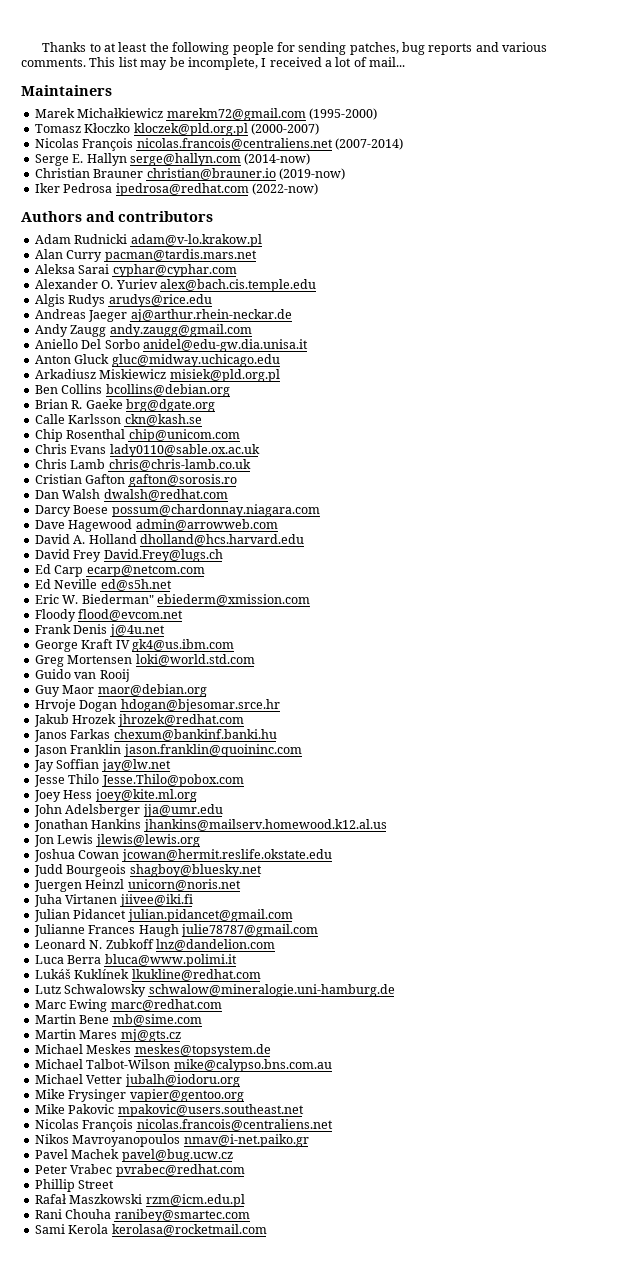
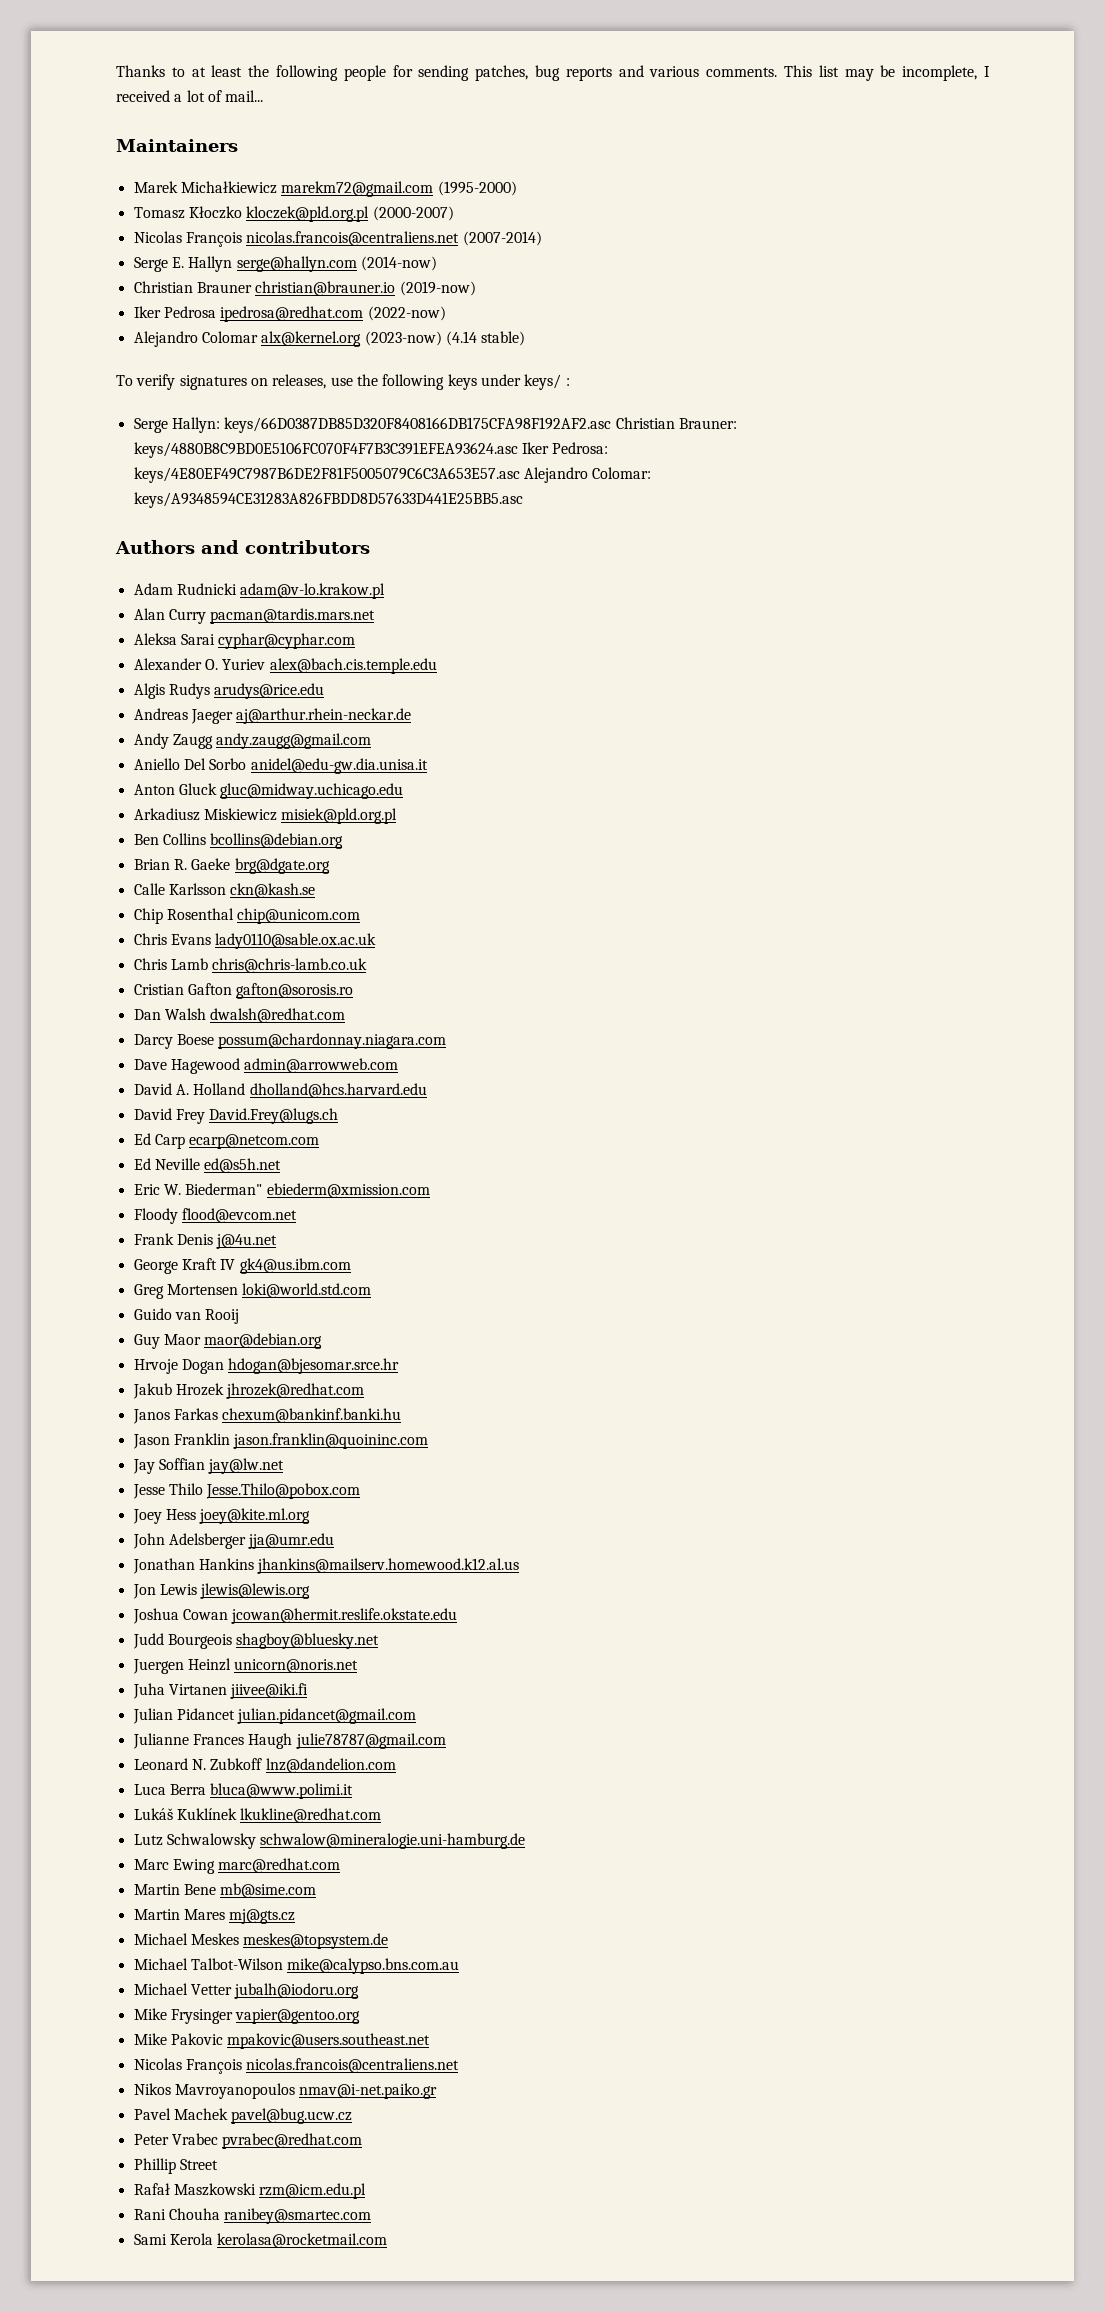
+ Alejandro Colomar alx@kernel.org (2023-now) (4.14 stable)
+ To verify signatures on releases, use the following keys under keys/ :
+ Serge Hallyn: keys/66D0387DB85D320F8408166DB175CFA98F192AF2.asc Christian Brauner: keys/4880B8C9BD0E5106FC070F4F7B3C391EFEA93624.asc Iker Pedrosa: keys/4E80EF49C7987B6DE2F81F5005079C6C3A653E57.asc Alejandro Colomar: keys/A9348594CE31283A826FBDD8D57633D441E25BB5.asc

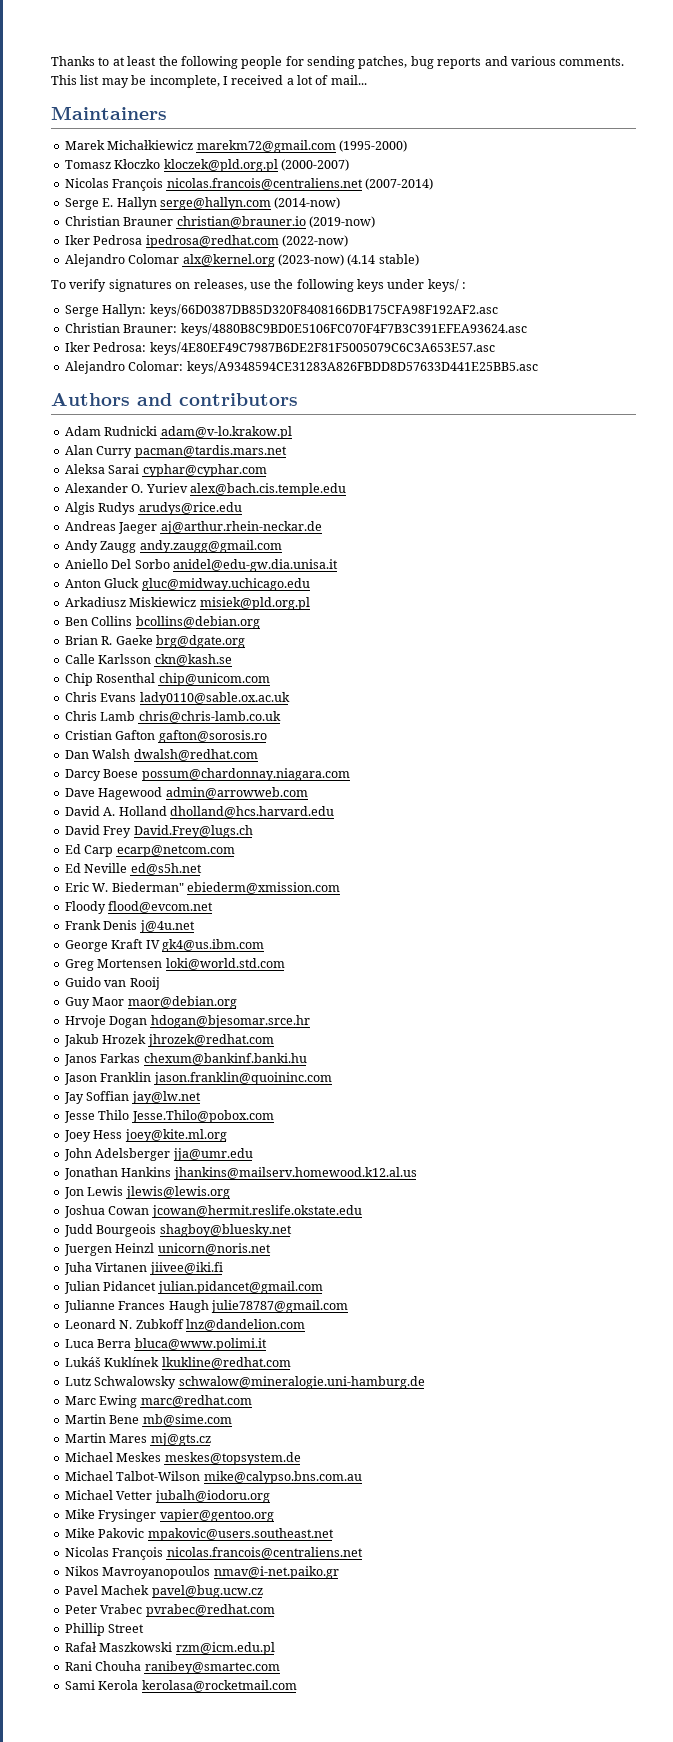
- Serge Hallyn: keys/66D0387DB85D320F8408166DB175CFA98F192AF2.asc Christian Brauner: keys/4880B8C9BD0E5106FC070F4F7B3C391EFEA93624.asc Iker Pedrosa: keys/4E80EF49C7987B6DE2F81F5005079C6C3A653E57.asc Alejandro Colomar: keys/A9348594CE31283A826FBDD8D57633D441E25BB5.asc
+ Serge Hallyn: keys/66D0387DB85D320F8408166DB175CFA98F192AF2.asc
+ Christian Brauner: keys/4880B8C9BD0E5106FC070F4F7B3C391EFEA93624.asc
+ Iker Pedrosa: keys/4E80EF49C7987B6DE2F81F5005079C6C3A653E57.asc
+ Alejandro Colomar: keys/A9348594CE31283A826FBDD8D57633D441E25BB5.asc

